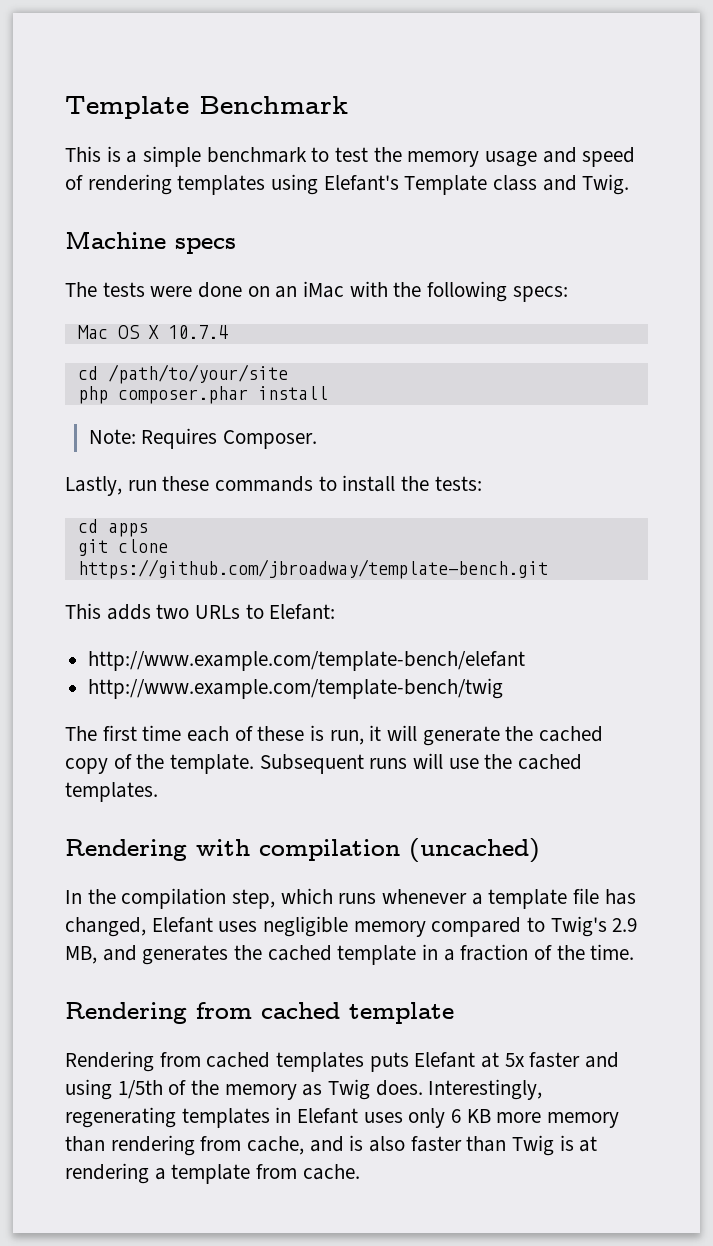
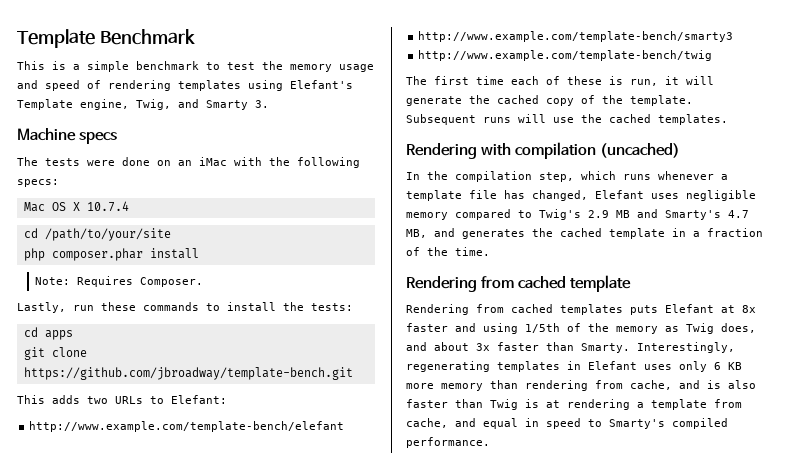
- This is a simple benchmark to test the memory usage and speed of rendering templates using Elefant's Template class and Twig.
+ This is a simple benchmark to test the memory usage and speed of rendering templates using Elefant's Template engine, Twig, and Smarty 3.
+ http://www.example.com/template-bench/smarty3
- In the compilation step, which runs whenever a template file has changed, Elefant uses negligible memory compared to Twig's 2.9 MB, and generates the cached template in a fraction of the time.
+ In the compilation step, which runs whenever a template file has changed, Elefant uses negligible memory compared to Twig's 2.9 MB and Smarty's 4.7 MB, and generates the cached template in a fraction of the time.
- Rendering from cached templates puts Elefant at 5x faster and using 1/5th of the memory as Twig does.
+ Rendering from cached templates puts Elefant at 8x faster and using 1/5th of the memory as Twig does, and about 3x faster than Smarty.
- Interestingly, regenerating templates in Elefant uses only 6 KB more memory than rendering from cache, and is also faster than Twig is at rendering a template from cache.
+ Interestingly, regenerating templates in Elefant uses only 6 KB more memory than rendering from cache, and is also faster than Twig is at rendering a template from cache, and equal in speed to Smarty's compiled performance.

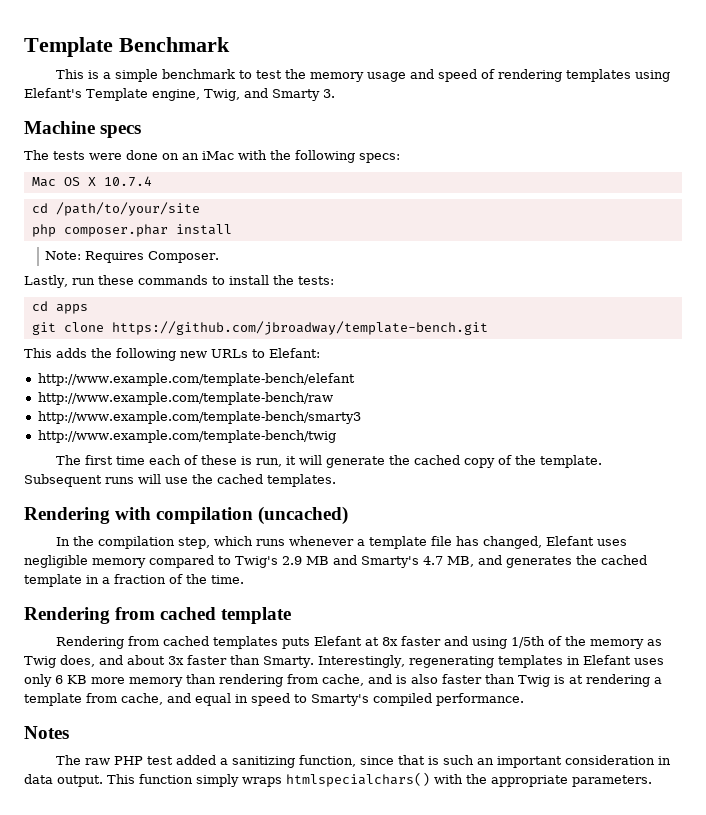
- This adds two URLs to Elefant:
+ This adds the following new URLs to Elefant:
+ http://www.example.com/template-bench/raw
+ Notes
+ The raw PHP test added a sanitizing function, since that is such an important consideration in data output. This function simply wraps htmlspecialchars() with the appropriate parameters.

